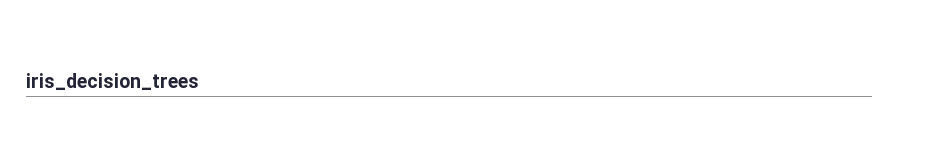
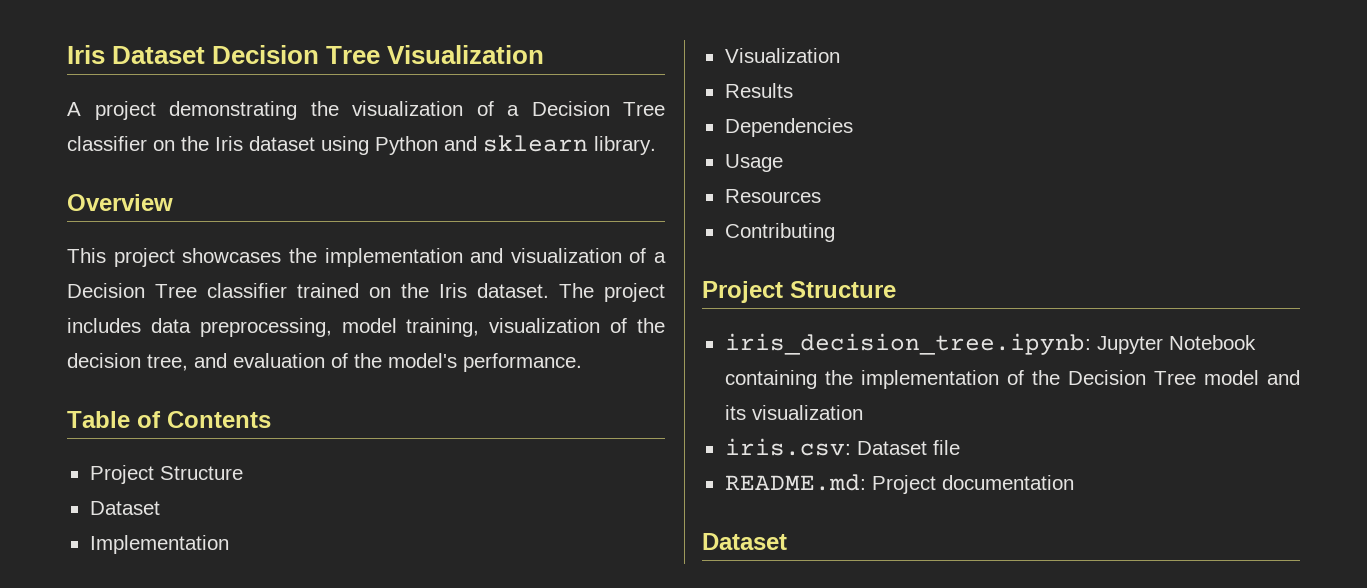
- iris_decision_trees
+ Iris Dataset Decision Tree Visualization
+ A project demonstrating the visualization of a Decision Tree classifier on the Iris dataset using Python and sklearn library.
+ Overview
+ This project showcases the implementation and visualization of a Decision Tree classifier trained on the Iris dataset. The project includes data preprocessing, model training, visualization of the decision tree, and evaluation of the model's performance.
+ Table of Contents
+ Project Structure
+ Dataset
+ Implementation
+ Visualization
+ Results
+ Dependencies
+ Usage
+ Resources
+ Contributing
+ Project Structure
+ iris_decision_tree.ipynb: Jupyter Notebook containing the implementation of the Decision Tree model and its visualization
+ iris.csv: Dataset file
+ README.md: Project documentation
+ Dataset

